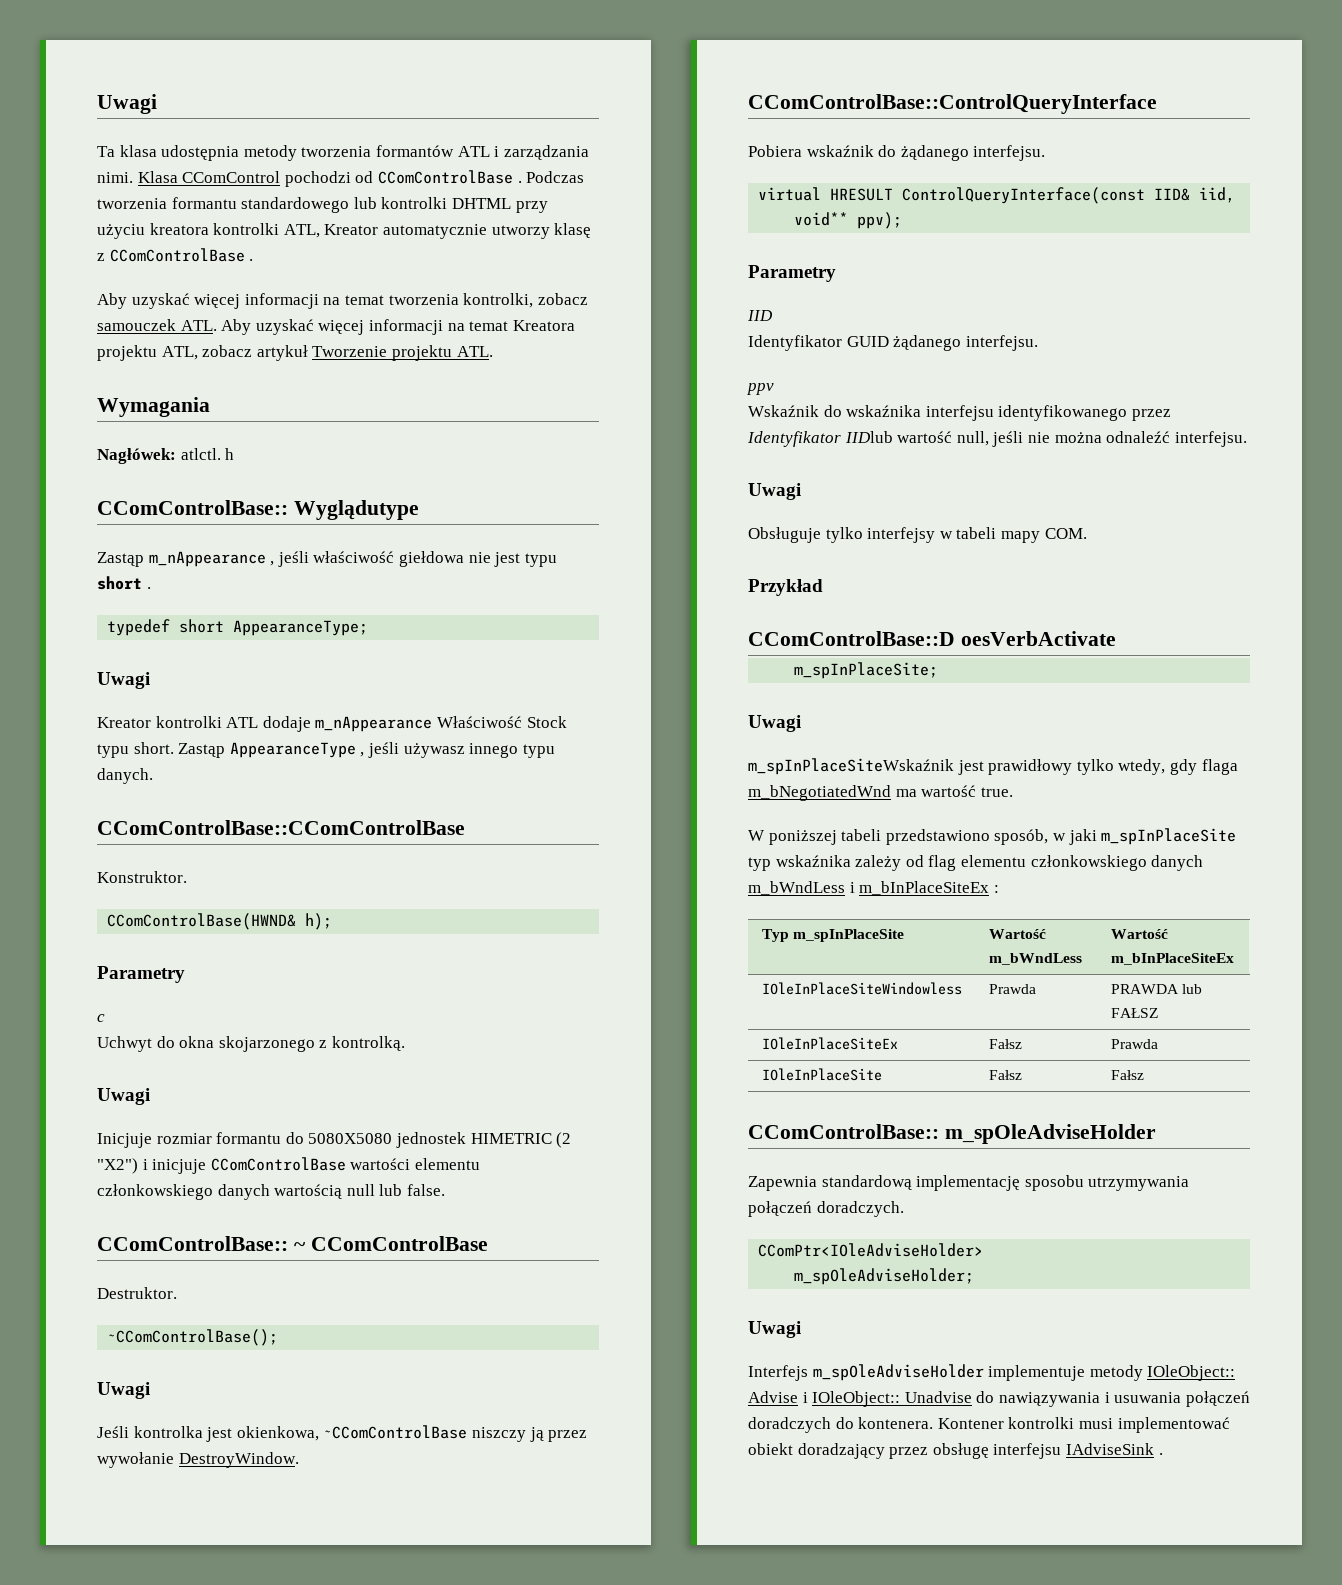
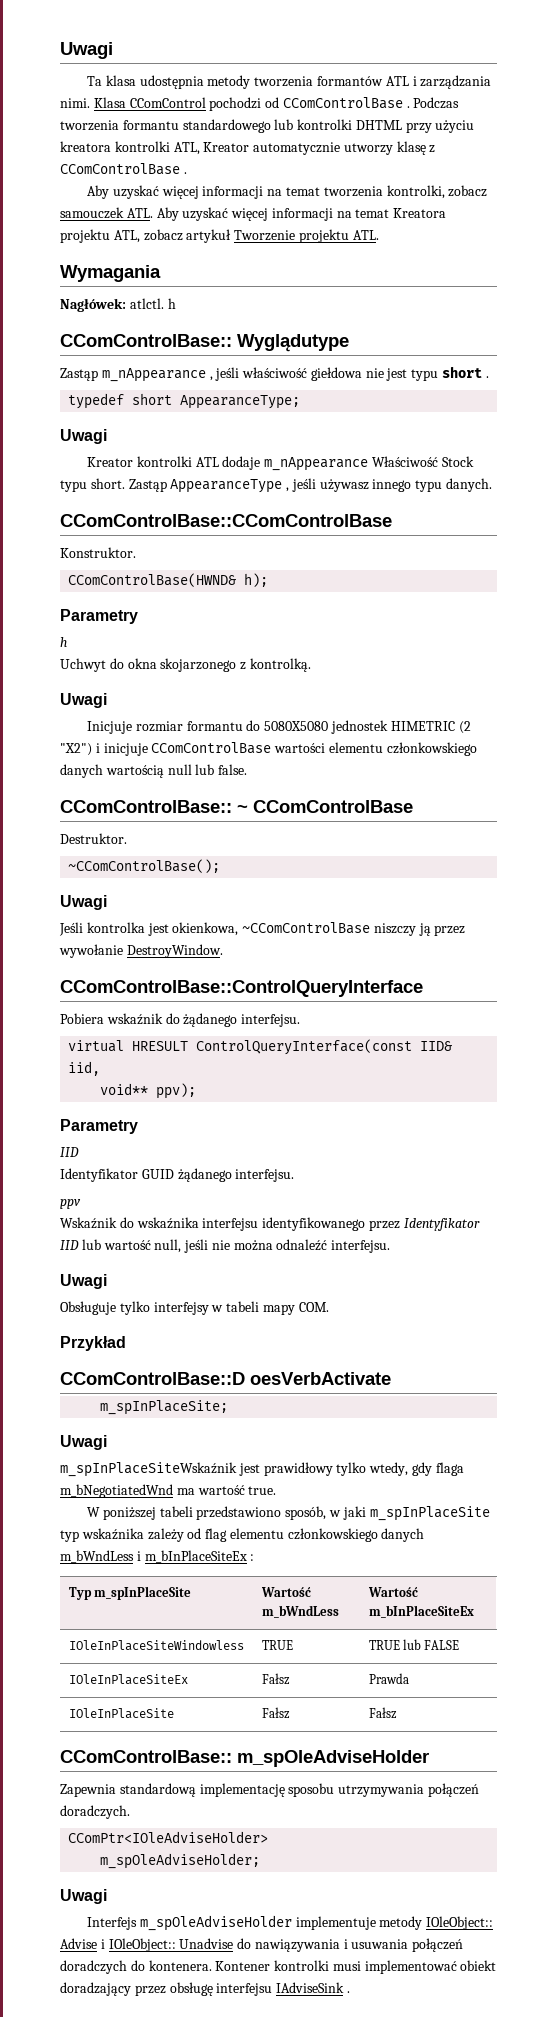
  CComControlBase(HWND& h);
  Parametry
- c
+ h
- Wskaźnik do wskaźnika interfejsu identyfikowanego przez Identyfikator IIDlub wartość null, jeśli nie można odnaleźć interfejsu.
+ Wskaźnik do wskaźnika interfejsu identyfikowanego przez Identyfikator IID lub wartość null, jeśli nie można odnaleźć interfejsu.
- IOleInPlaceSiteWindowless | Prawda | PRAWDA lub FAŁSZ
+ IOleInPlaceSiteWindowless | TRUE | TRUE lub FALSE

